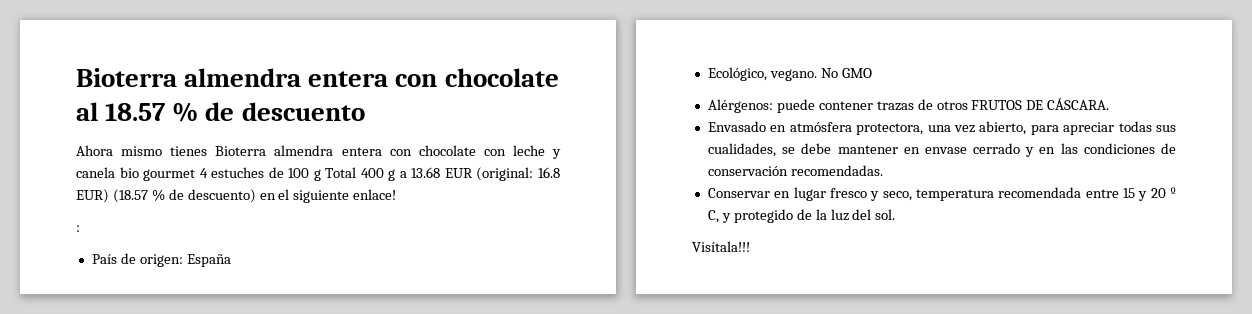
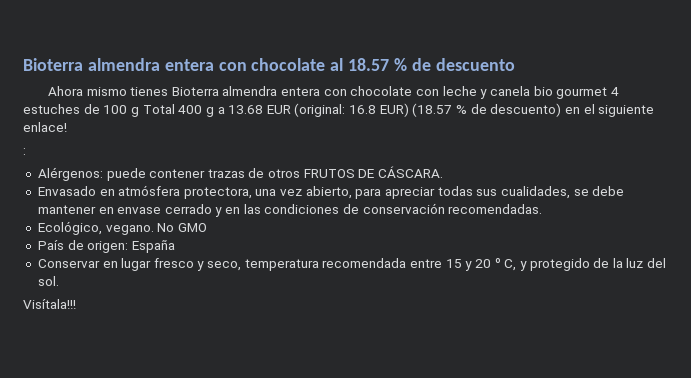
- País de origen: España
- Ecológico, vegano. No GMO
+ Ecológico, vegano. No GMO
+ País de origen: España

